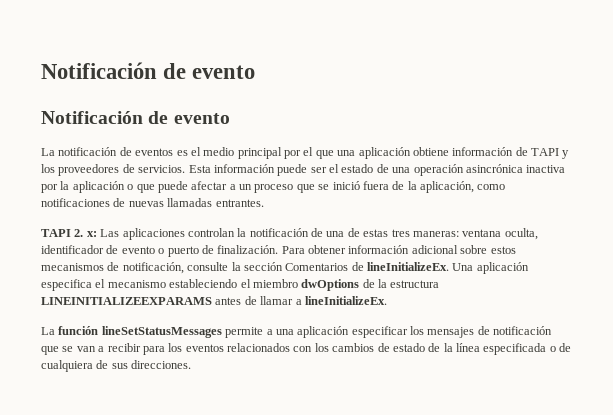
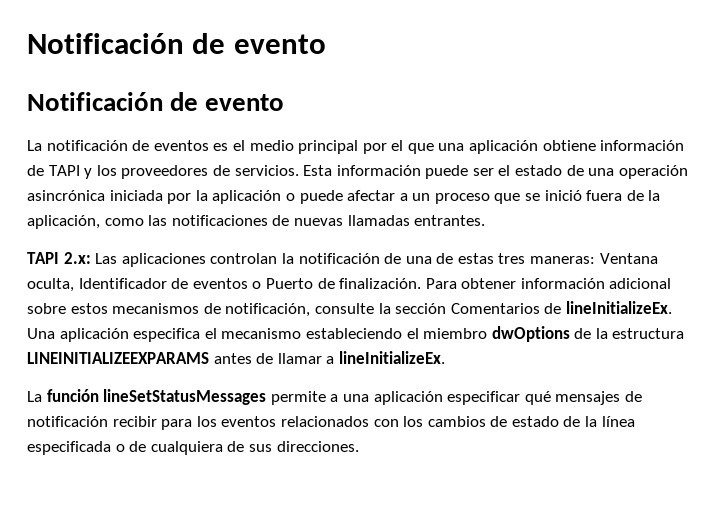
- Esta información puede ser el estado de una operación asincrónica inactiva por la aplicación o que puede afectar a un proceso que se inició fuera de la aplicación, como notificaciones de nuevas llamadas entrantes.
+ Esta información puede ser el estado de una operación asincrónica iniciada por la aplicación o puede afectar a un proceso que se inició fuera de la aplicación, como las notificaciones de nuevas llamadas entrantes.
- TAPI 2. x: Las aplicaciones controlan la notificación de una de estas tres maneras: ventana oculta, identificador de evento o puerto de finalización.
+ TAPI 2.x: Las aplicaciones controlan la notificación de una de estas tres maneras: Ventana oculta, Identificador de eventos o Puerto de finalización.
- La función lineSetStatusMessages permite a una aplicación especificar los mensajes de notificación que se van a recibir para los eventos relacionados con los cambios de estado de la línea especificada o de cualquiera de sus direcciones.
+ La función lineSetStatusMessages permite a una aplicación especificar qué mensajes de notificación recibir para los eventos relacionados con los cambios de estado de la línea especificada o de cualquiera de sus direcciones.

